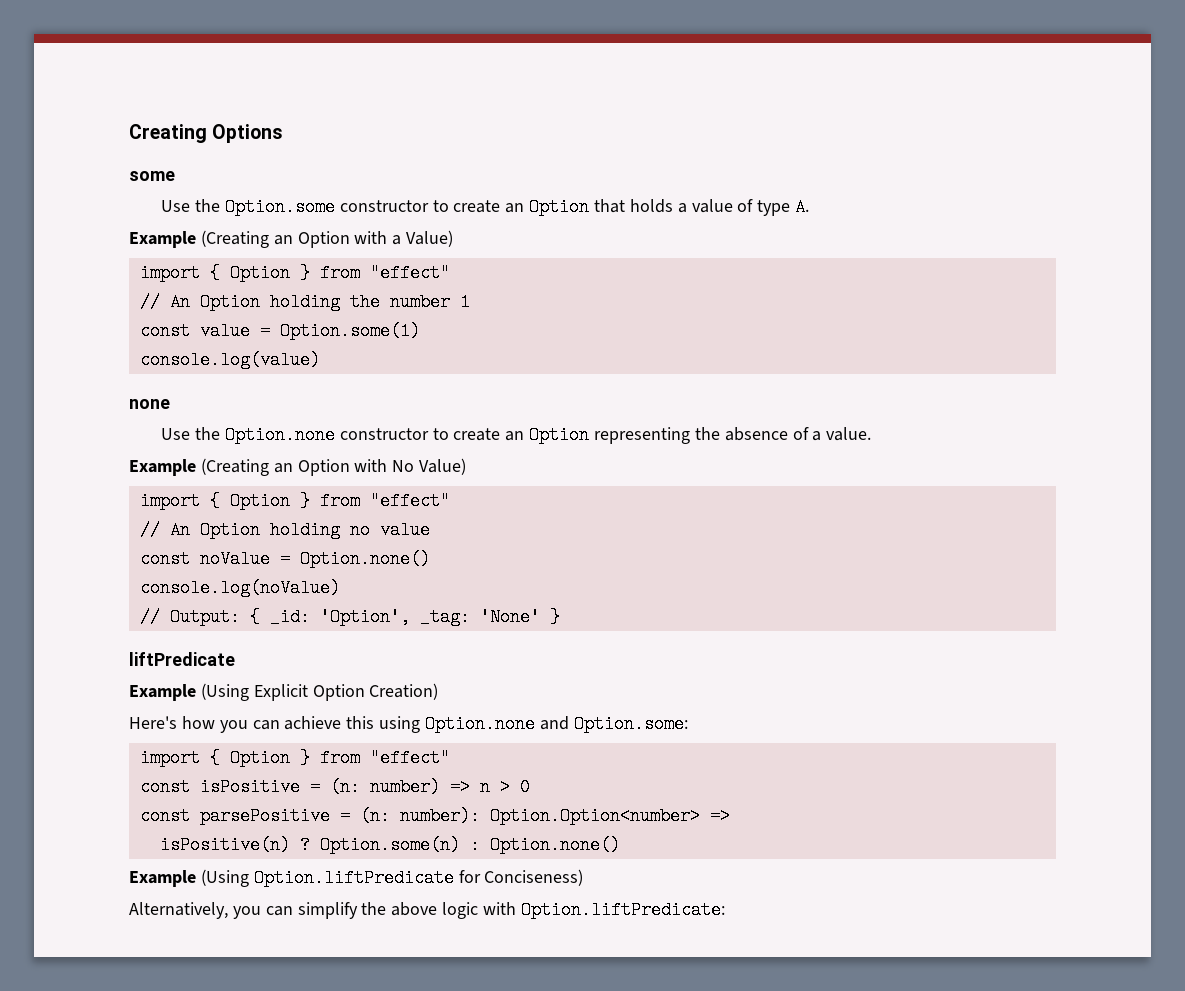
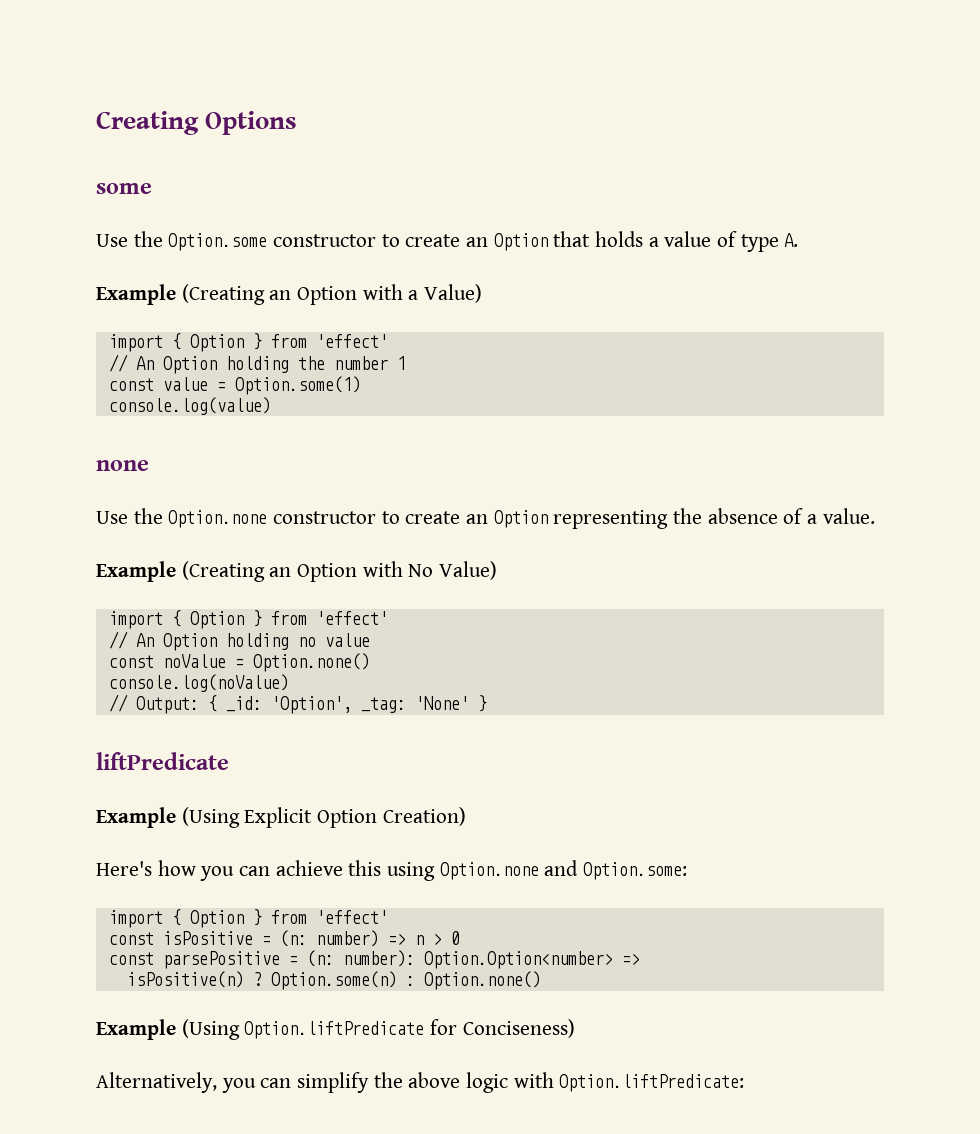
  Example (Creating an Option with a Value)
- import { Option } from "effect"
+ import { Option } from 'effect'
  Example (Creating an Option with No Value)
- import { Option } from "effect"
+ import { Option } from 'effect'
  Here's how you can achieve this using Option.none and Option.some:
- import { Option } from "effect"
+ import { Option } from 'effect'

